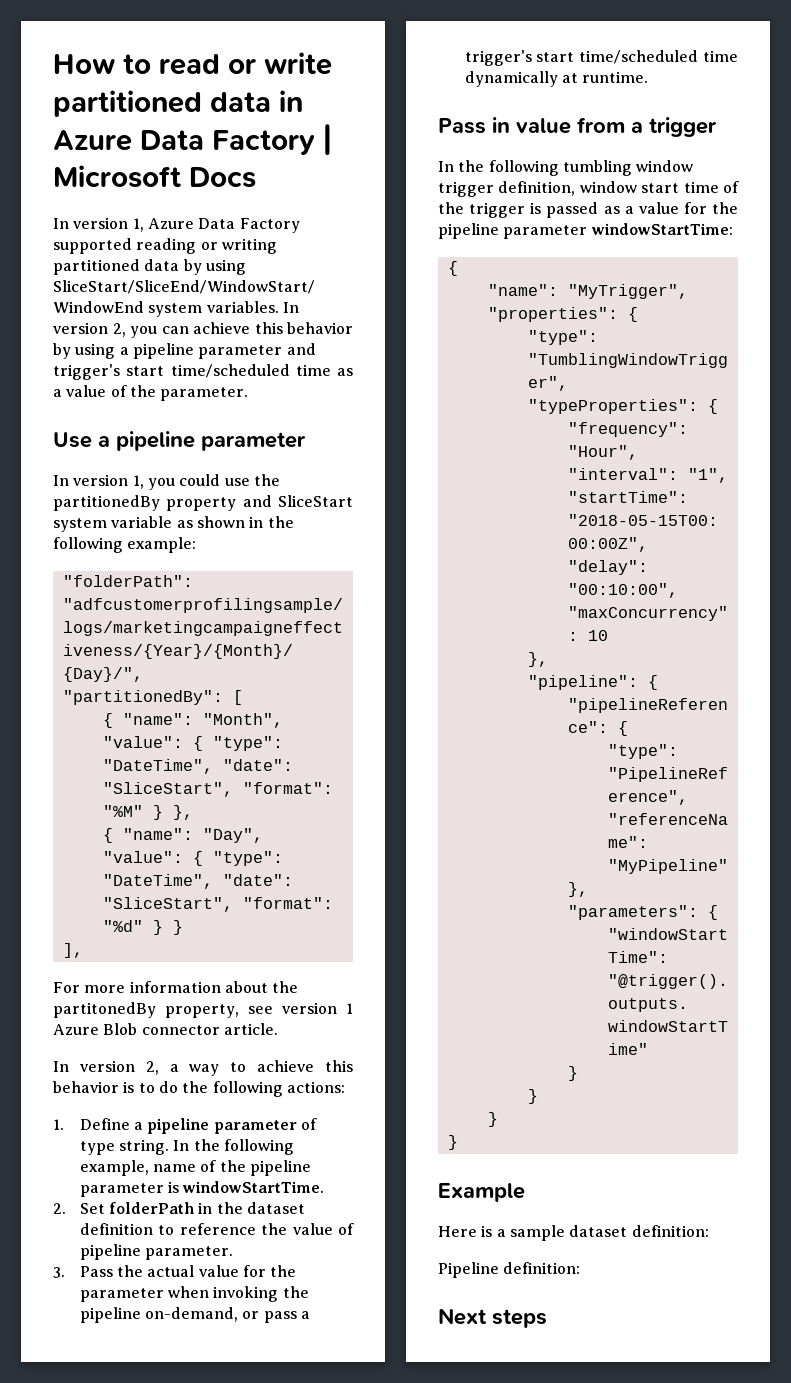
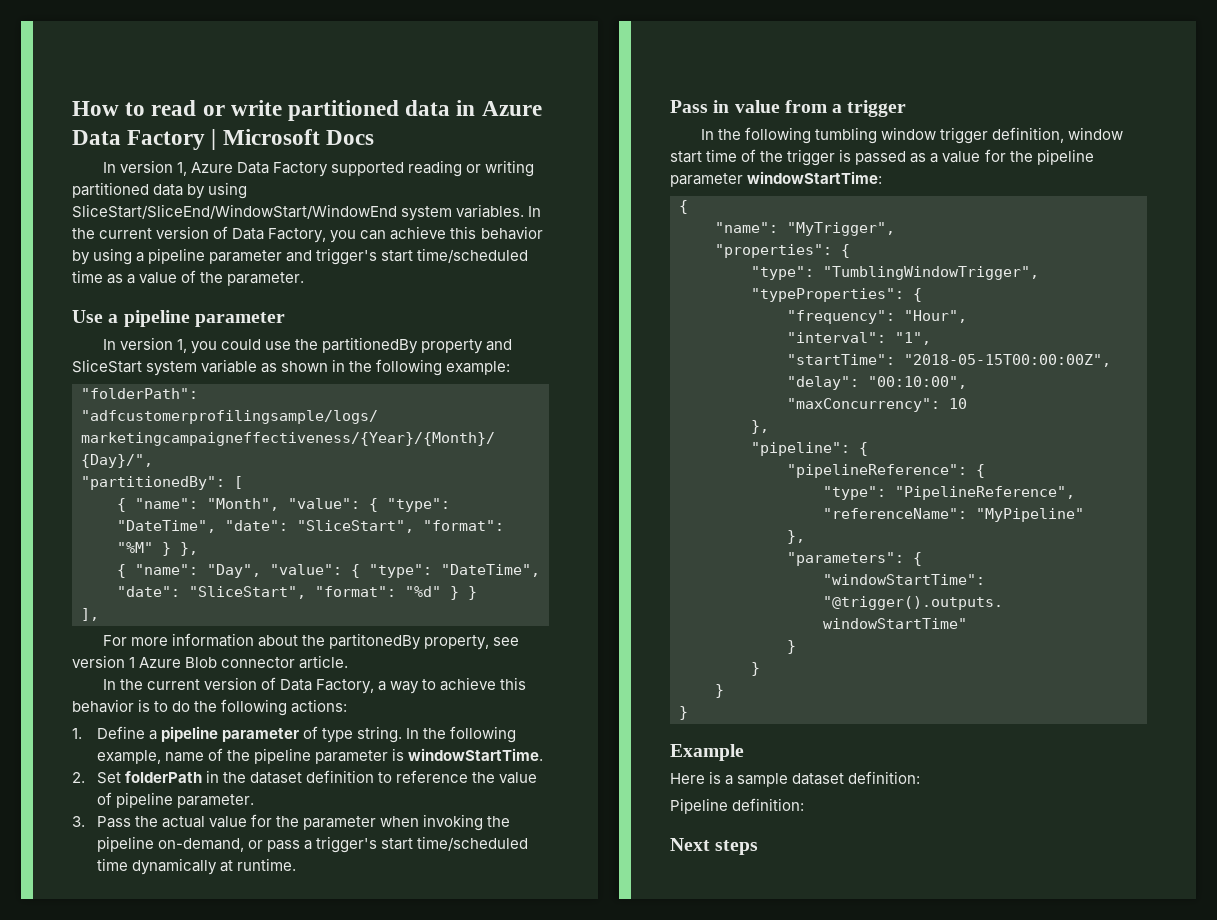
- In version 2, you can achieve this behavior by using a pipeline parameter and trigger's start time/scheduled time as a value of the parameter.
+ In the current version of Data Factory, you can achieve this behavior by using a pipeline parameter and trigger's start time/scheduled time as a value of the parameter.
- In version 2, a way to achieve this behavior is to do the following actions:
+ In the current version of Data Factory, a way to achieve this behavior is to do the following actions:

